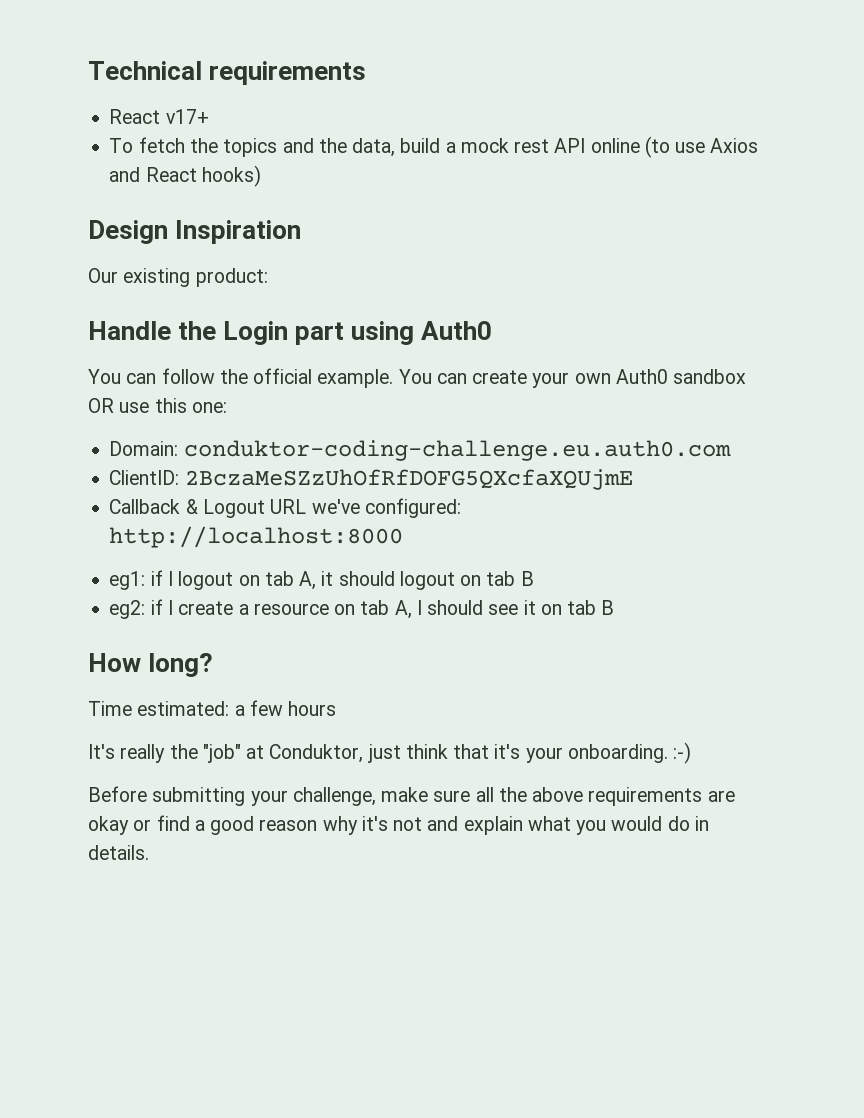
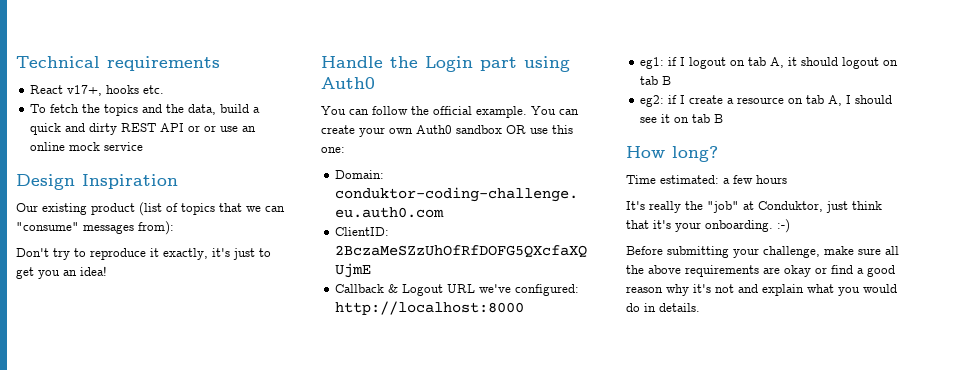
- React v17+
+ React v17+, hooks etc.
- To fetch the topics and the data, build a mock rest API online (to use Axios and React hooks)
+ To fetch the topics and the data, build a quick and dirty REST API or or use an online mock service
  Design Inspiration
- Our existing product:
+ Our existing product (list of topics that we can "consume" messages from):
+ Don't try to reproduce it exactly, it's just to get you an idea!

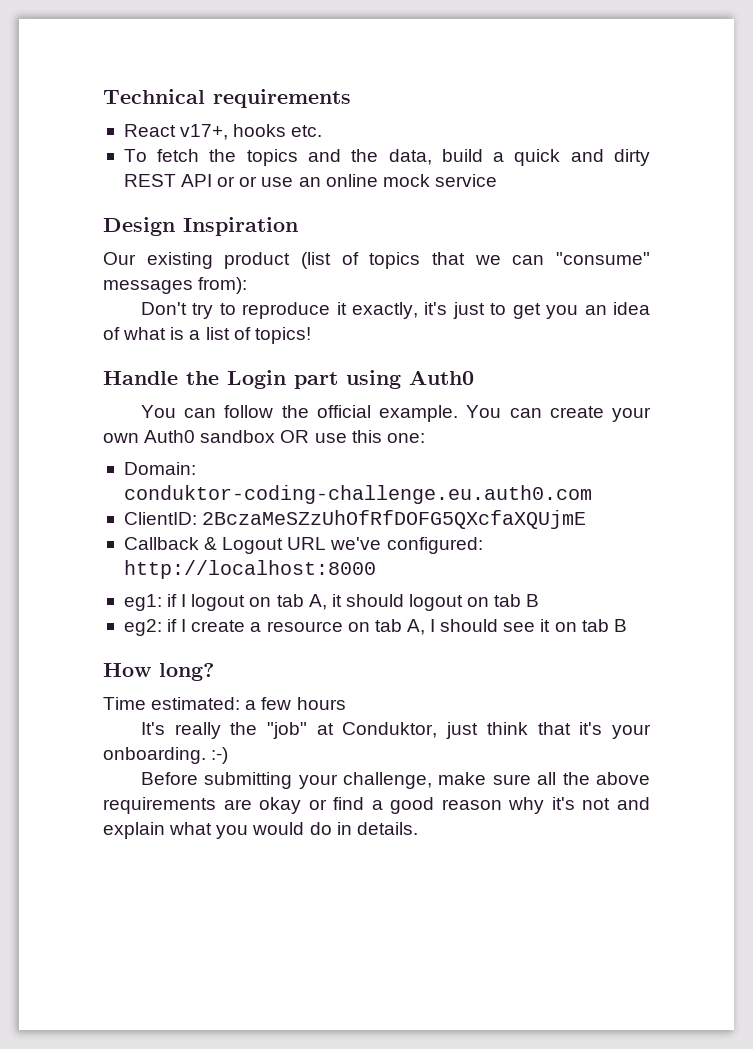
- Don't try to reproduce it exactly, it's just to get you an idea!
+ Don't try to reproduce it exactly, it's just to get you an idea of what is a list of topics!

